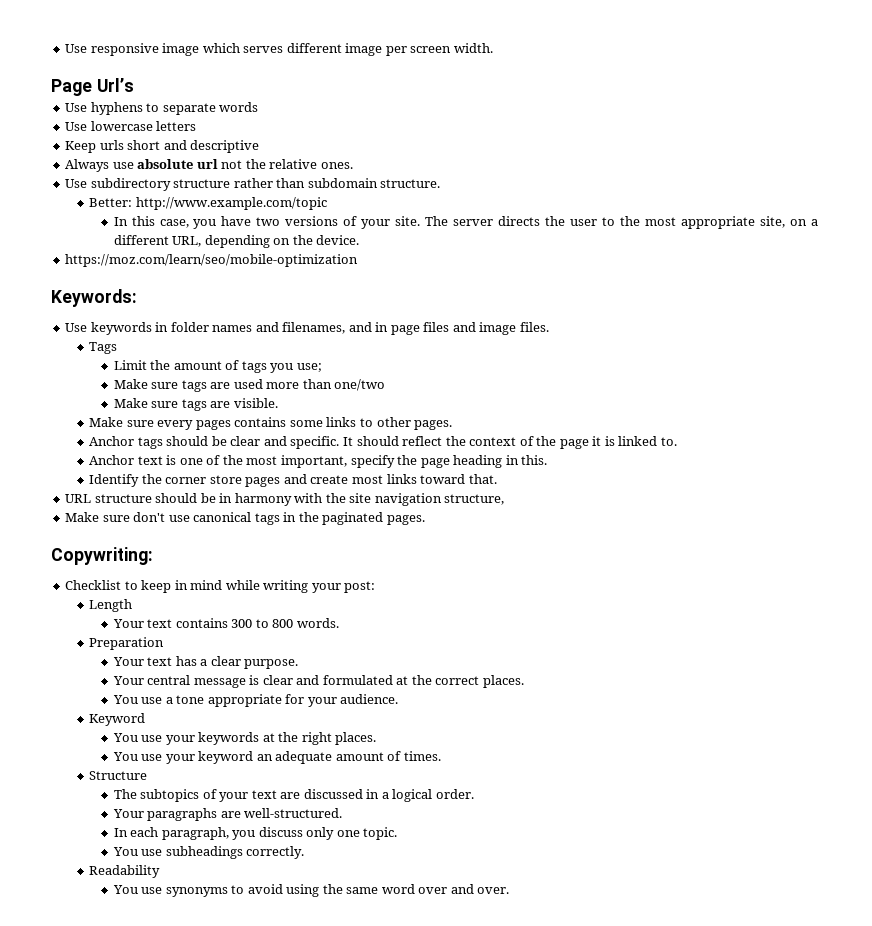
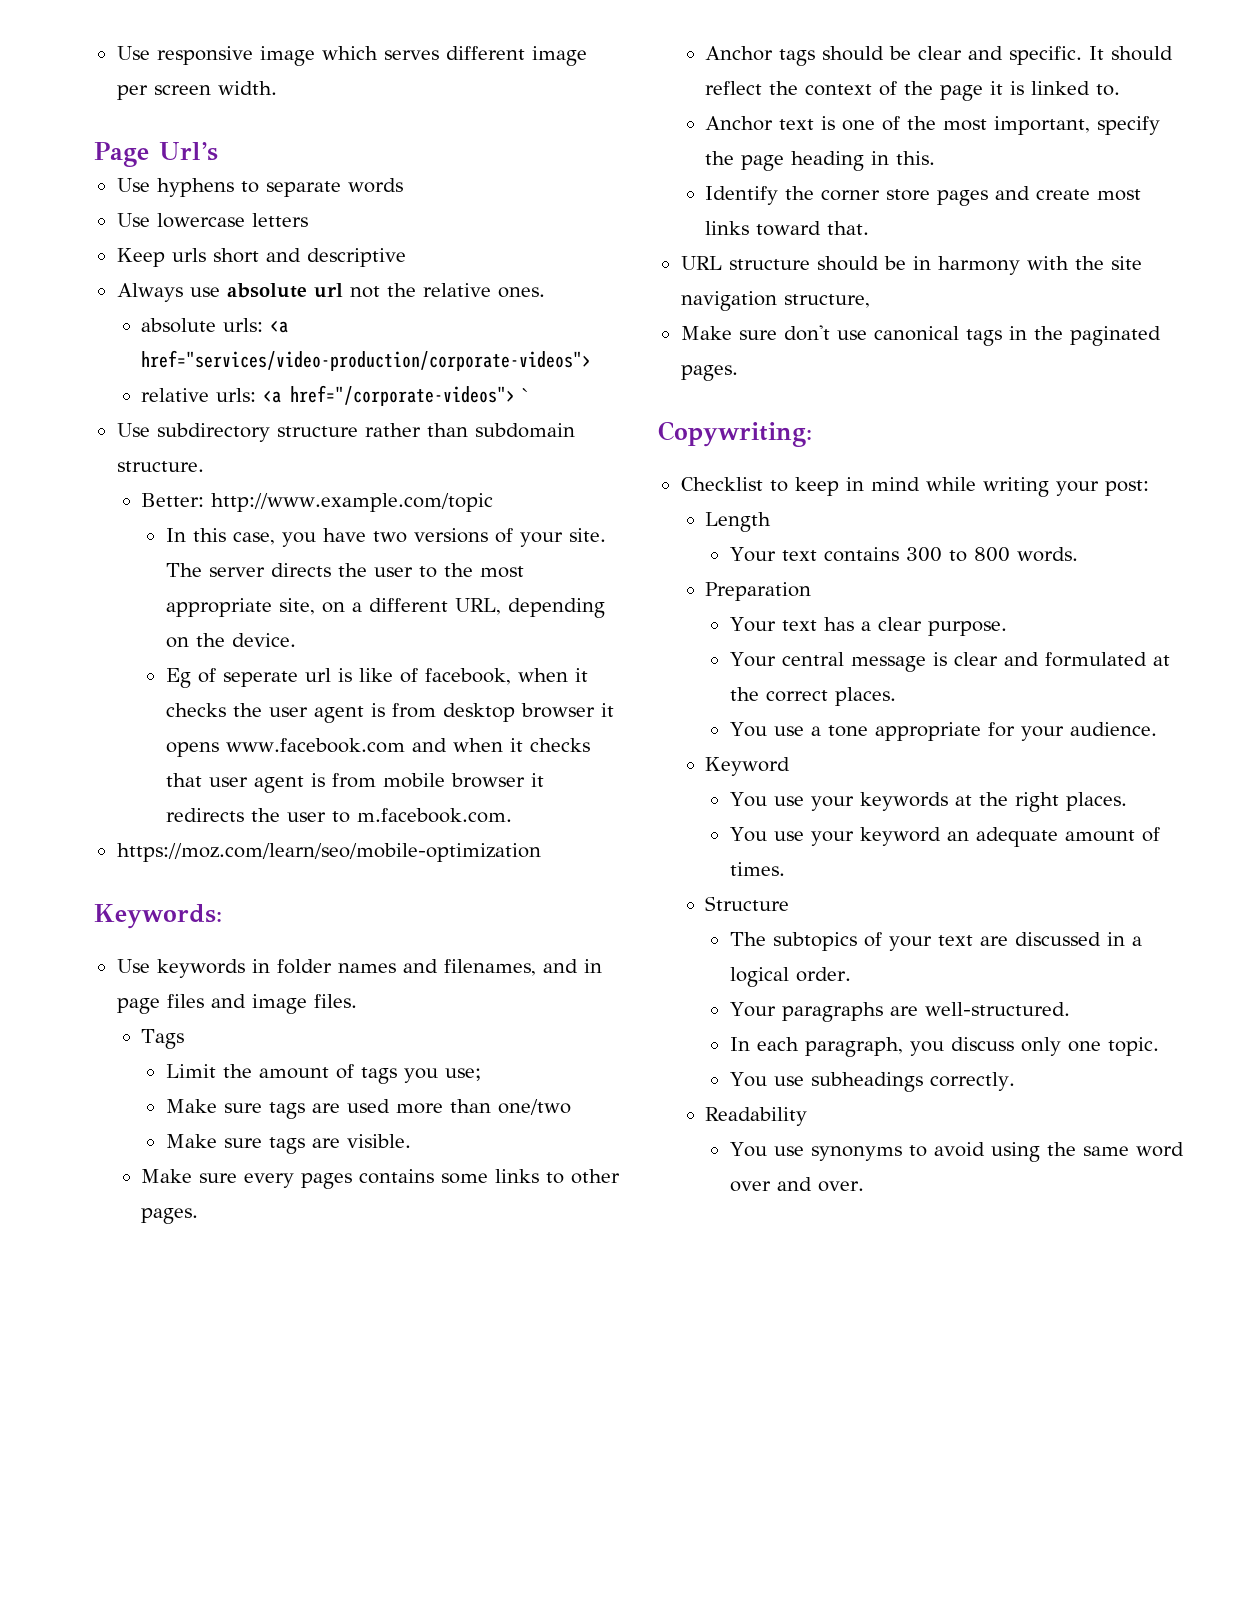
+ absolute urls: <a href="services/video-production/corporate-videos">
+ relative urls: <a href="/corporate-videos"> `
+ Eg of seperate url is like of facebook, when it checks the user agent is from desktop browser it opens www.facebook.com and when it checks that user agent is from mobile browser it redirects the user to m.facebook.com.

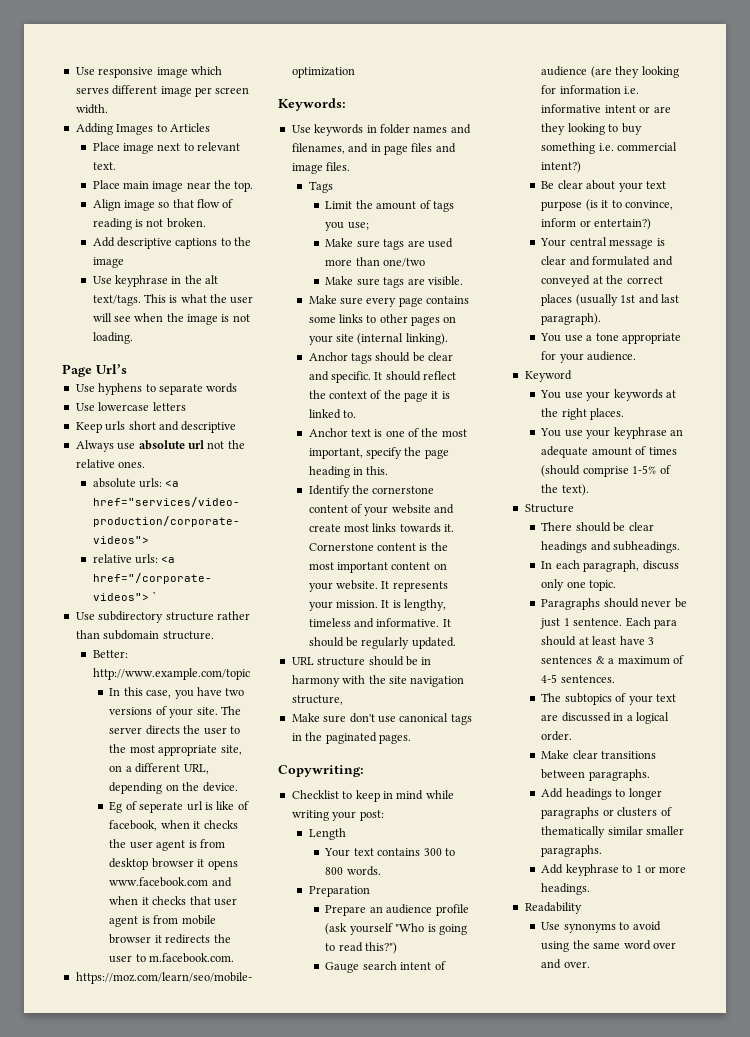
+ Adding Images to Articles
+ Place image next to relevant text.
+ Place main image near the top.
+ Align image so that flow of reading is not broken.
+ Add descriptive captions to the image
+ Use keyphrase in the alt text/tags. This is what the user will see when the image is not loading.
- Make sure every pages contains some links to other pages.
+ Make sure every page contains some links to other pages on your site (internal linking).
- Identify the corner store pages and create most links toward that.
+ Identify the cornerstone content of your website and create most links towards it. Cornerstone content is the most important content on your website. It represents your mission. It is lengthy, timeless and informative. It should be regularly updated.
- Your text has a clear purpose.
+ Prepare an audience profile (ask yourself "Who is going to read this?")
+ Gauge search intent of audience (are they looking for information i.e. informative intent or are they looking to buy something i.e. commercial intent?)
+ Be clear about your text purpose (is it to convince, inform or entertain?)
- Your central message is clear and formulated at the correct places.
+ Your central message is clear and formulated and conveyed at the correct places (usually 1st and last paragraph).
- You use your keyword an adequate amount of times.
+ You use your keyphrase an adequate amount of times (should comprise 1-5% of the text).
  Structure
+ There should be clear headings and subheadings.
+ In each paragraph, discuss only one topic.
+ Paragraphs should never be just 1 sentence. Each para should at least have 3 sentences & a maximum of 4-5 sentences.
- Your paragraphs are well-structured.
- In each paragraph, you discuss only one topic.
- You use subheadings correctly.
+ Make clear transitions between paragraphs.
+ Add headings to longer paragraphs or clusters of thematically similar smaller paragraphs.
+ Add keyphrase to 1 or more headings.
- You use synonyms to avoid using the same word over and over.
+ Use synonyms to avoid using the same word over and over.

